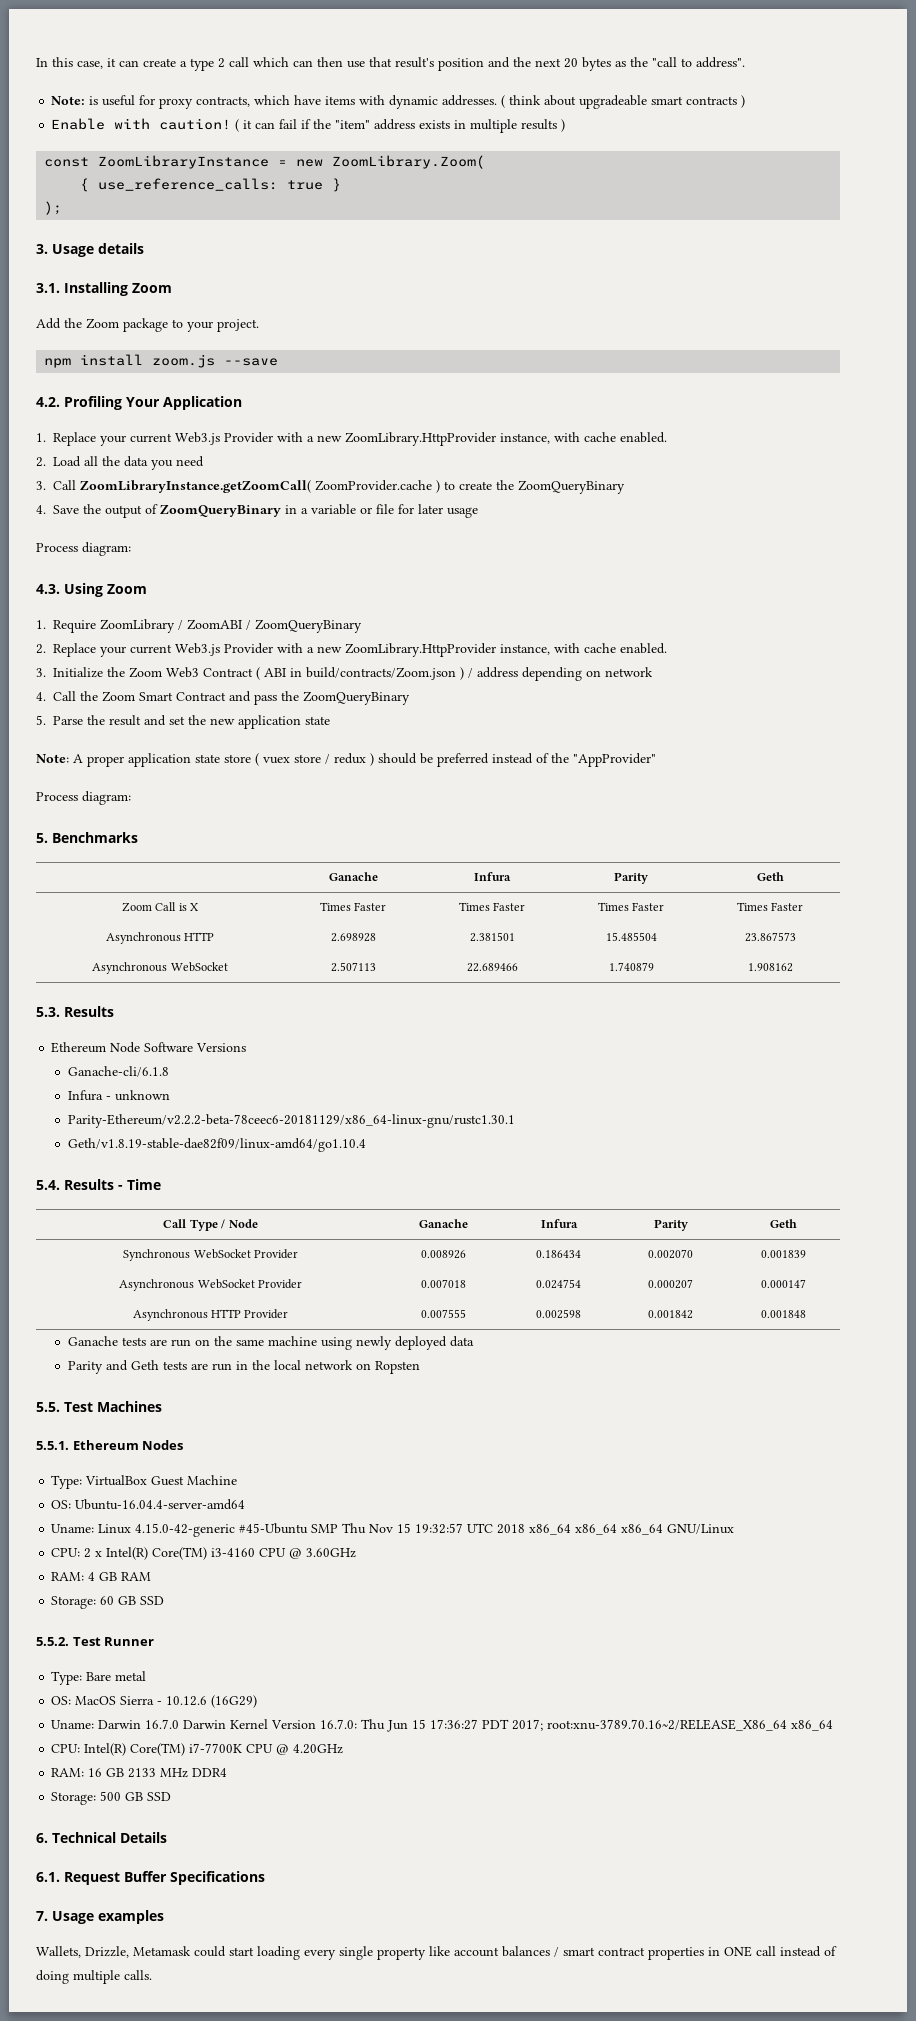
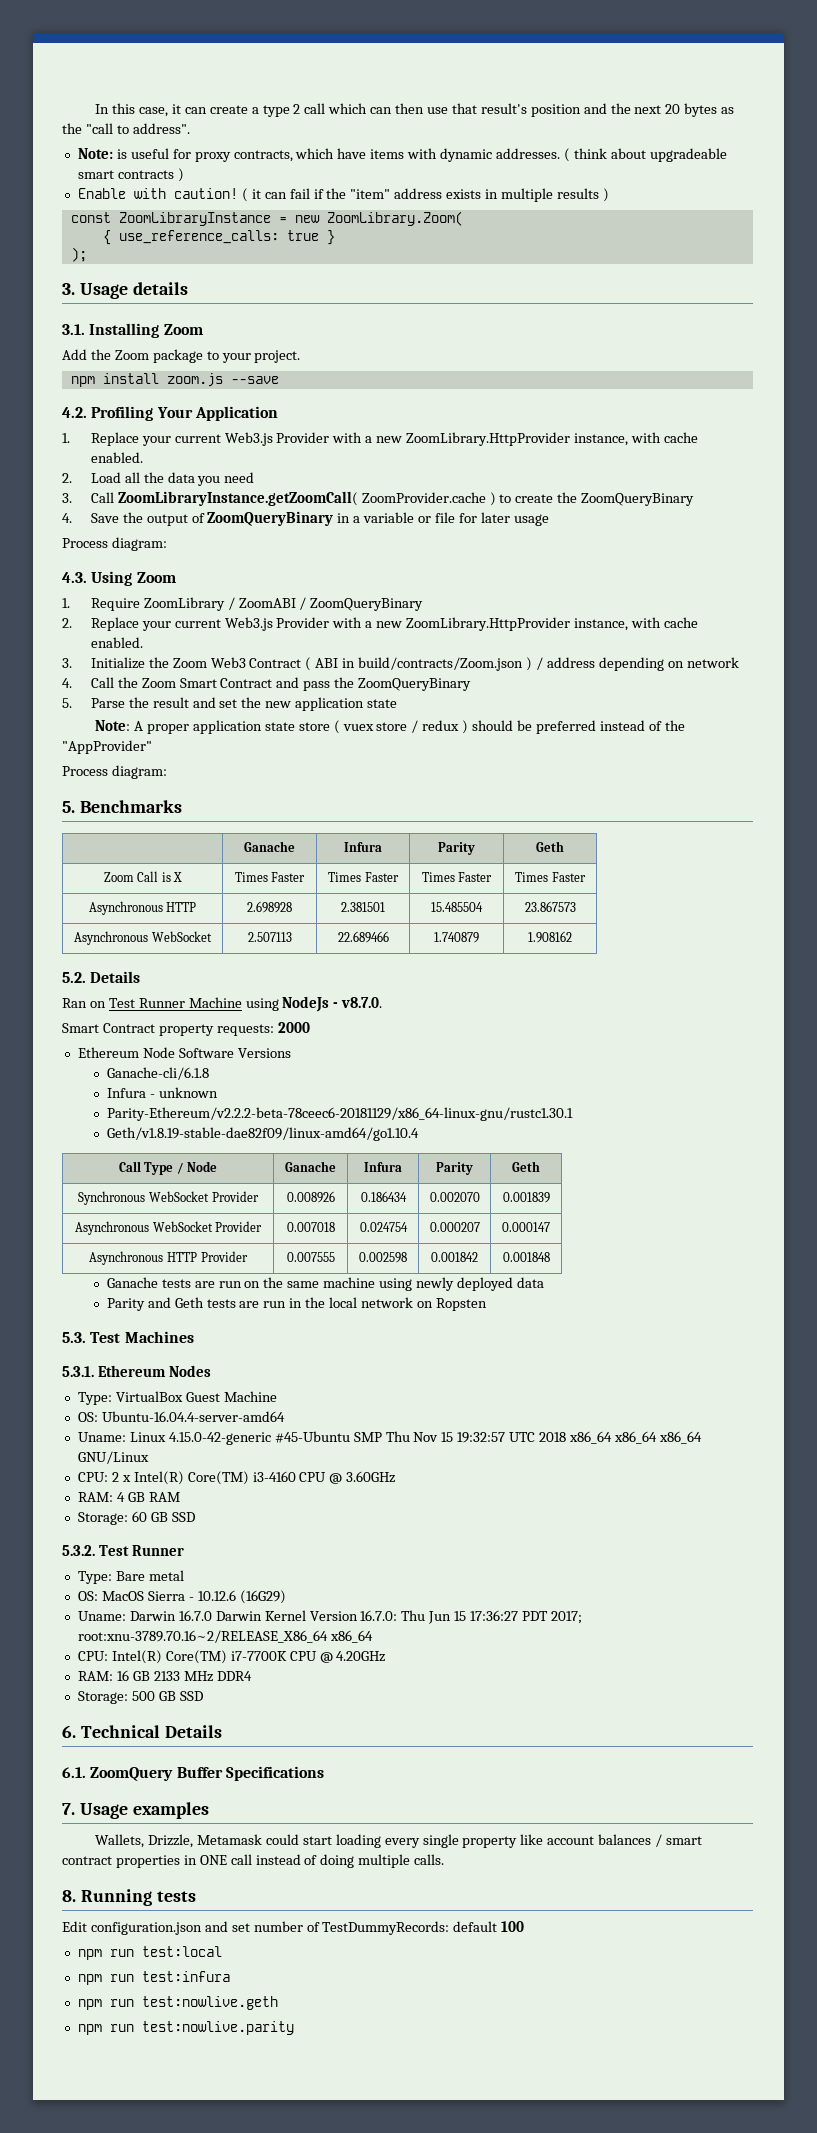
- 5.3. Results
+ 5.2. Details
+ Ran on Test Runner Machine using NodeJs - v8.7.0.
+ Smart Contract property requests: 2000
- 5.4. Results - Time
- 5.5. Test Machines
+ 5.3. Test Machines
- 5.5.1. Ethereum Nodes
+ 5.3.1. Ethereum Nodes
- 5.5.2. Test Runner
+ 5.3.2. Test Runner
- 6.1. Request Buffer Specifications
+ 6.1. ZoomQuery Buffer Specifications
+ 8. Running tests
+ Edit configuration.json and set number of TestDummyRecords: default 100
+ npm run test:local
+ npm run test:infura
+ npm run test:nowlive.geth
+ npm run test:nowlive.parity

